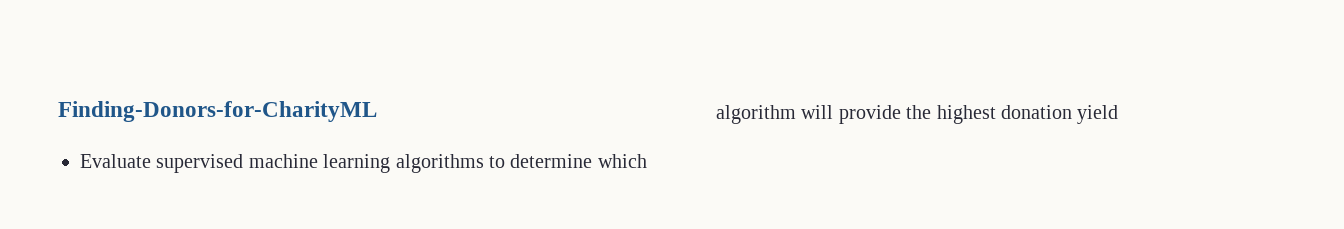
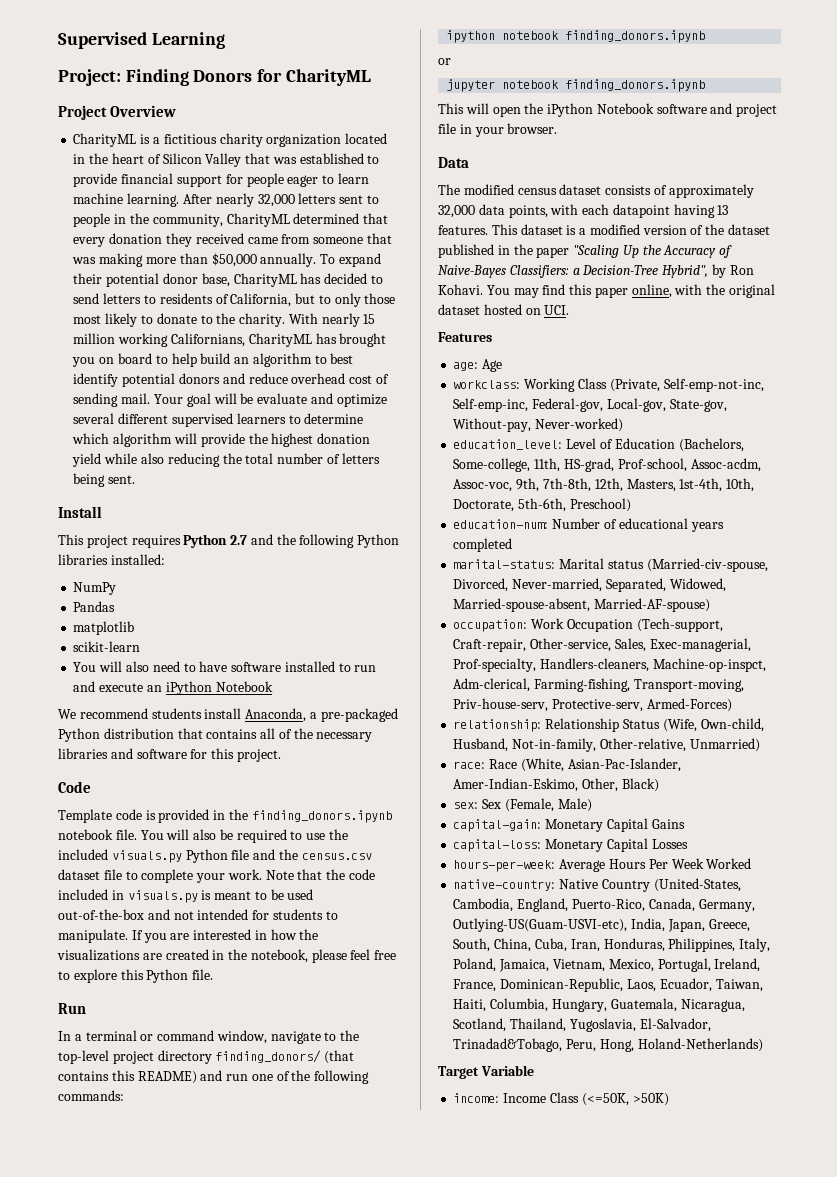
- Finding-Donors-for-CharityML
- Evaluate supervised machine learning algorithms to determine which algorithm will provide the highest donation yield
+ Supervised Learning
+ Project: Finding Donors for CharityML
+ Project Overview
+ CharityML is a fictitious charity organization located in the heart of Silicon Valley that was established to provide financial support for people eager to learn machine learning. After nearly 32,000 letters sent to people in the community, CharityML determined that every donation they received came from someone that was making more than $50,000 annually. To expand their potential donor base, CharityML has decided to send letters to residents of California, but to only those most likely to donate to the charity. With nearly 15 million working Californians, CharityML has brought you on board to help build an algorithm to best identify potential donors and reduce overhead cost of sending mail. Your goal will be evaluate and optimize several different supervised learners to determine which algorithm will provide the highest donation yield while also reducing the total number of letters being sent.
+ Install
+ This project requires Python 2.7 and the following Python libraries installed:
+ NumPy
+ Pandas
+ matplotlib
+ scikit-learn
+ You will also need to have software installed to run and execute an iPython Notebook
+ We recommend students install Anaconda, a pre-packaged Python distribution that contains all of the necessary libraries and software for this project.
+ Code
+ Template code is provided in the finding_donors.ipynb notebook file. You will also be required to use the included visuals.py Python file and the census.csv dataset file to complete your work. Note that the code included in visuals.py is meant to be used out-of-the-box and not intended for students to manipulate. If you are interested in how the visualizations are created in the notebook, please feel free to explore this Python file.
+ Run
+ In a terminal or command window, navigate to the top-level project directory finding_donors/ (that contains this README) and run one of the following commands:
+ ipython notebook finding_donors.ipynb
+ or
+ jupyter notebook finding_donors.ipynb
+ This will open the iPython Notebook software and project file in your browser.
+ Data
+ The modified census dataset consists of approximately 32,000 data points, with each datapoint having 13 features. This dataset is a modified version of the dataset published in the paper "Scaling Up the Accuracy of Naive-Bayes Classifiers: a Decision-Tree Hybrid", by Ron Kohavi. You may find this paper online, with the original dataset hosted on UCI.
+ Features
+ age: Age
+ workclass: Working Class (Private, Self-emp-not-inc, Self-emp-inc, Federal-gov, Local-gov, State-gov, Without-pay, Never-worked)
+ education_level: Level of Education (Bachelors, Some-college, 11th, HS-grad, Prof-school, Assoc-acdm, Assoc-voc, 9th, 7th-8th, 12th, Masters, 1st-4th, 10th, Doctorate, 5th-6th, Preschool)
+ education-num: Number of educational years completed
+ marital-status: Marital status (Married-civ-spouse, Divorced, Never-married, Separated, Widowed, Married-spouse-absent, Married-AF-spouse)
+ occupation: Work Occupation (Tech-support, Craft-repair, Other-service, Sales, Exec-managerial, Prof-specialty, Handlers-cleaners, Machine-op-inspct, Adm-clerical, Farming-fishing, Transport-moving, Priv-house-serv, Protective-serv, Armed-Forces)
+ relationship: Relationship Status (Wife, Own-child, Husband, Not-in-family, Other-relative, Unmarried)
+ race: Race (White, Asian-Pac-Islander, Amer-Indian-Eskimo, Other, Black)
+ sex: Sex (Female, Male)
+ capital-gain: Monetary Capital Gains
+ capital-loss: Monetary Capital Losses
+ hours-per-week: Average Hours Per Week Worked
+ native-country: Native Country (United-States, Cambodia, England, Puerto-Rico, Canada, Germany, Outlying-US(Guam-USVI-etc), India, Japan, Greece, South, China, Cuba, Iran, Honduras, Philippines, Italy, Poland, Jamaica, Vietnam, Mexico, Portugal, Ireland, France, Dominican-Republic, Laos, Ecuador, Taiwan, Haiti, Columbia, Hungary, Guatemala, Nicaragua, Scotland, Thailand, Yugoslavia, El-Salvador, Trinadad&Tobago, Peru, Hong, Holand-Netherlands)
+ Target Variable
+ income: Income Class (<=50K, >50K)

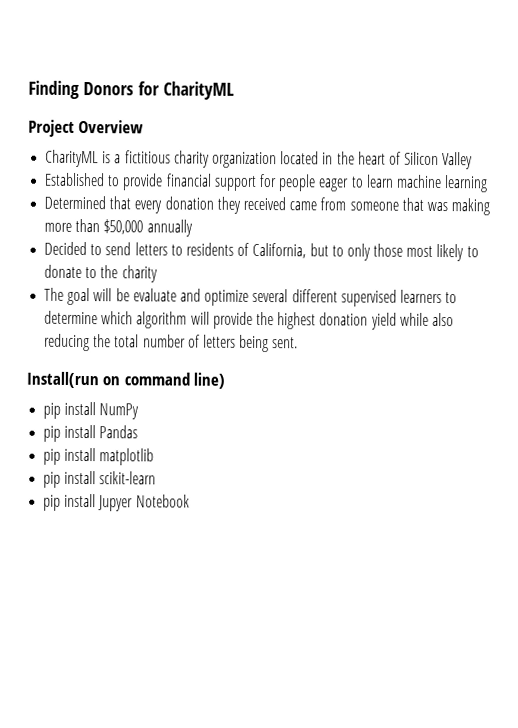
- Supervised Learning
- Project: Finding Donors for CharityML
+ Finding Donors for CharityML
- CharityML is a fictitious charity organization located in the heart of Silicon Valley that was established to provide financial support for people eager to learn machine learning. After nearly 32,000 letters sent to people in the community, CharityML determined that every donation they received came from someone that was making more than $50,000 annually. To expand their potential donor base, CharityML has decided to send letters to residents of California, but to only those most likely to donate to the charity. With nearly 15 million working Californians, CharityML has brought you on board to help build an algorithm to best identify potential donors and reduce overhead cost of sending mail. Your goal will be evaluate and optimize several different supervised learners to determine which algorithm will provide the highest donation yield while also reducing the total number of letters being sent.
+ CharityML is a fictitious charity organization located in the heart of Silicon Valley
+ Established to provide financial support for people eager to learn machine learning
+ Determined that every donation they received came from someone that was making more than $50,000 annually
+ Decided to send letters to residents of California, but to only those most likely to donate to the charity
+ The goal will be evaluate and optimize several different supervised learners to determine which algorithm will provide the highest donation yield while also reducing the total number of letters being sent.
- Install
- This project requires Python 2.7 and the following Python libraries installed:
- NumPy
+ Install(run on command line)
+ pip install NumPy
- Pandas
+ pip install Pandas
- matplotlib
+ pip install matplotlib
- scikit-learn
+ pip install scikit-learn
- You will also need to have software installed to run and execute an iPython Notebook
- We recommend students install Anaconda, a pre-packaged Python distribution that contains all of the necessary libraries and software for this project.
- Code
- Template code is provided in the finding_donors.ipynb notebook file. You will also be required to use the included visuals.py Python file and the census.csv dataset file to complete your work. Note that the code included in visuals.py is meant to be used out-of-the-box and not intended for students to manipulate. If you are interested in how the visualizations are created in the notebook, please feel free to explore this Python file.
- Run
- In a terminal or command window, navigate to the top-level project directory finding_donors/ (that contains this README) and run one of the following commands:
- ipython notebook finding_donors.ipynb
- or
- jupyter notebook finding_donors.ipynb
- This will open the iPython Notebook software and project file in your browser.
- Data
- The modified census dataset consists of approximately 32,000 data points, with each datapoint having 13 features. This dataset is a modified version of the dataset published in the paper "Scaling Up the Accuracy of Naive-Bayes Classifiers: a Decision-Tree Hybrid", by Ron Kohavi. You may find this paper online, with the original dataset hosted on UCI.
- Features
- age: Age
- workclass: Working Class (Private, Self-emp-not-inc, Self-emp-inc, Federal-gov, Local-gov, State-gov, Without-pay, Never-worked)
- education_level: Level of Education (Bachelors, Some-college, 11th, HS-grad, Prof-school, Assoc-acdm, Assoc-voc, 9th, 7th-8th, 12th, Masters, 1st-4th, 10th, Doctorate, 5th-6th, Preschool)
- education-num: Number of educational years completed
- marital-status: Marital status (Married-civ-spouse, Divorced, Never-married, Separated, Widowed, Married-spouse-absent, Married-AF-spouse)
- occupation: Work Occupation (Tech-support, Craft-repair, Other-service, Sales, Exec-managerial, Prof-specialty, Handlers-cleaners, Machine-op-inspct, Adm-clerical, Farming-fishing, Transport-moving, Priv-house-serv, Protective-serv, Armed-Forces)
- relationship: Relationship Status (Wife, Own-child, Husband, Not-in-family, Other-relative, Unmarried)
- race: Race (White, Asian-Pac-Islander, Amer-Indian-Eskimo, Other, Black)
- sex: Sex (Female, Male)
- capital-gain: Monetary Capital Gains
- capital-loss: Monetary Capital Losses
- hours-per-week: Average Hours Per Week Worked
- native-country: Native Country (United-States, Cambodia, England, Puerto-Rico, Canada, Germany, Outlying-US(Guam-USVI-etc), India, Japan, Greece, South, China, Cuba, Iran, Honduras, Philippines, Italy, Poland, Jamaica, Vietnam, Mexico, Portugal, Ireland, France, Dominican-Republic, Laos, Ecuador, Taiwan, Haiti, Columbia, Hungary, Guatemala, Nicaragua, Scotland, Thailand, Yugoslavia, El-Salvador, Trinadad&Tobago, Peru, Hong, Holand-Netherlands)
- Target Variable
- income: Income Class (<=50K, >50K)
+ pip install Jupyer Notebook

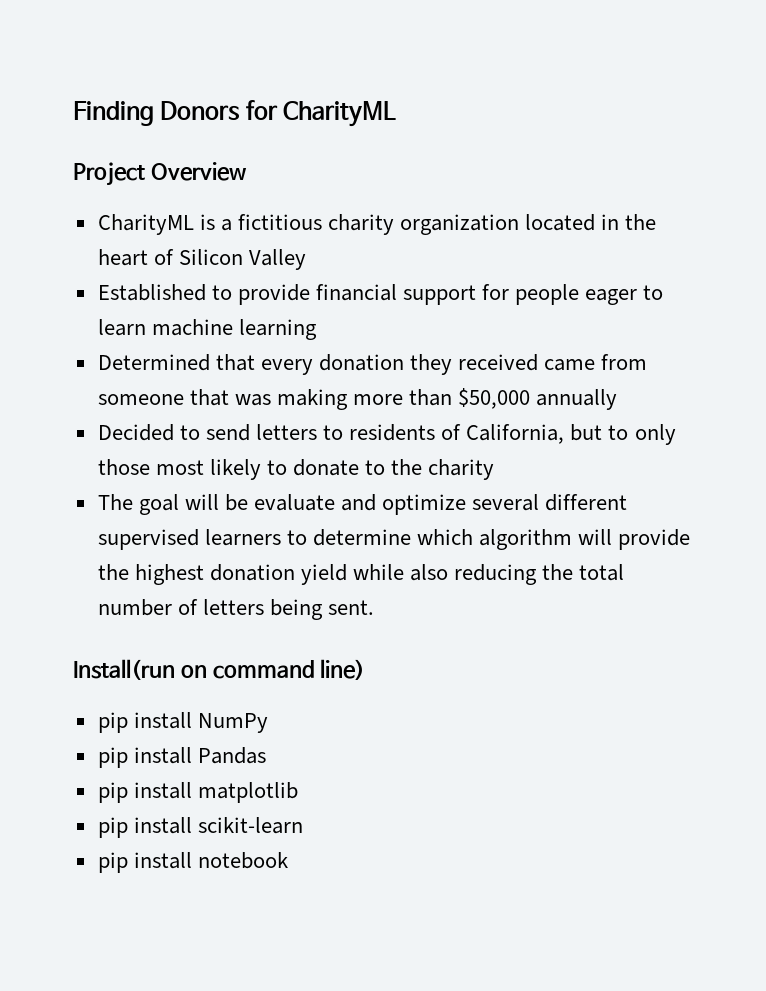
- pip install Jupyer Notebook
+ pip install notebook

